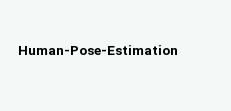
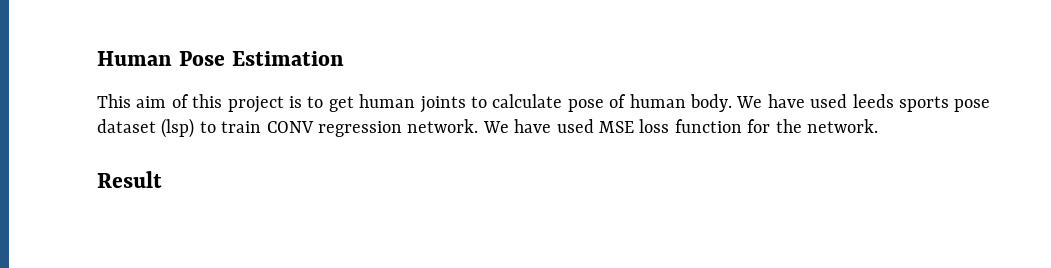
- Human-Pose-Estimation
+ Human Pose Estimation
+ This aim of this project is to get human joints to calculate pose of human body. We have used leeds sports pose dataset (lsp) to train CONV regression network. We have used MSE loss function for the network.
+ Result

